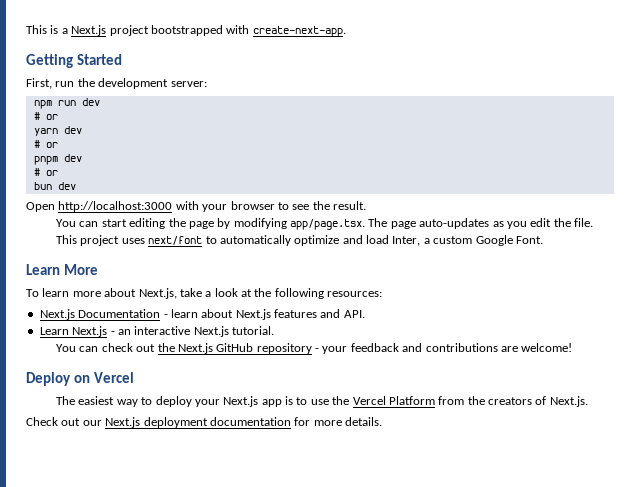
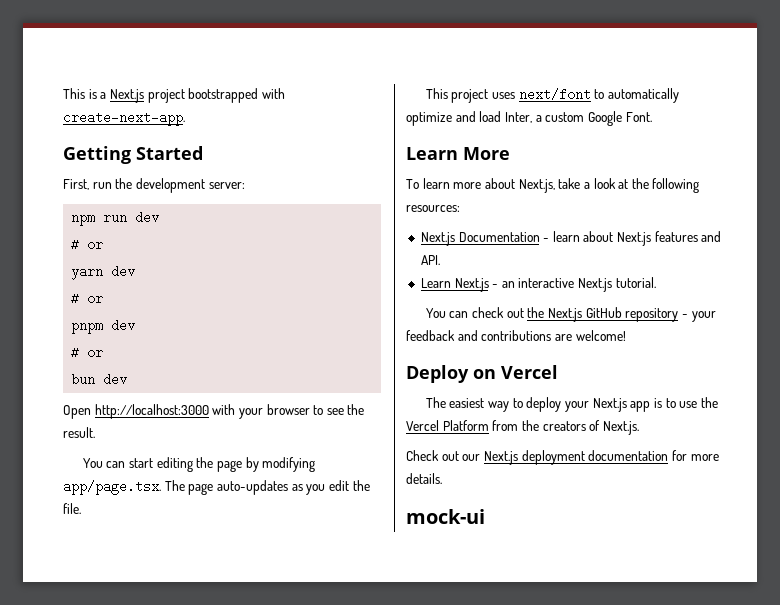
+ mock-ui

